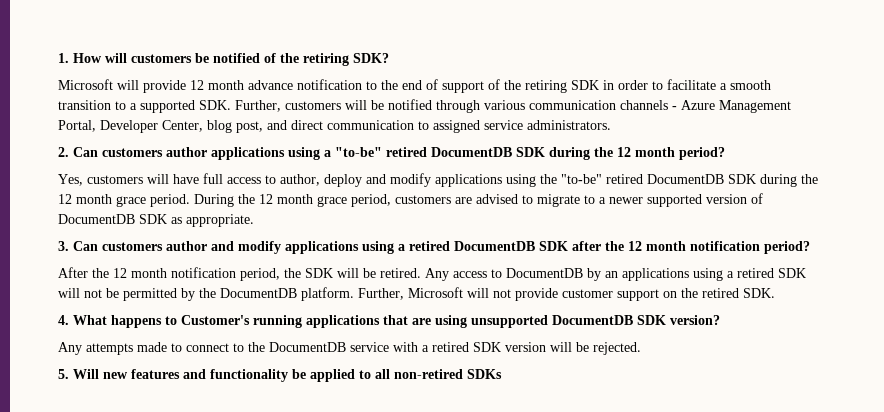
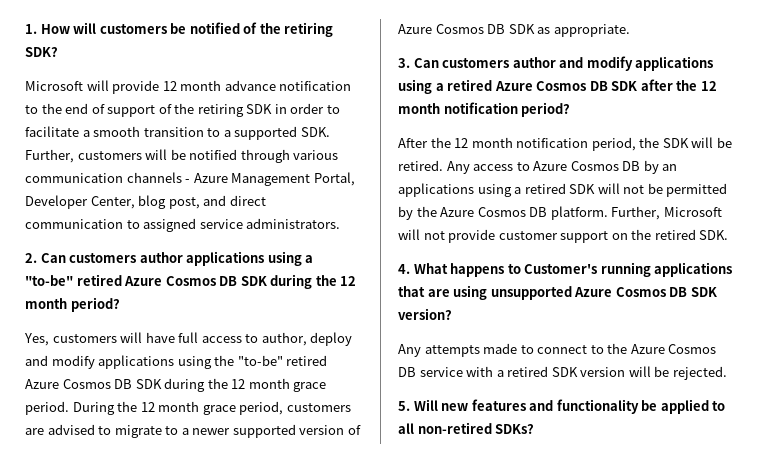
- 2. Can customers author applications using a "to-be" retired DocumentDB SDK during the 12 month period?
+ 2. Can customers author applications using a "to-be" retired Azure Cosmos DB SDK during the 12 month period?
- Yes, customers will have full access to author, deploy and modify applications using the "to-be" retired DocumentDB SDK during the 12 month grace period.
+ Yes, customers will have full access to author, deploy and modify applications using the "to-be" retired Azure Cosmos DB SDK during the 12 month grace period.
- During the 12 month grace period, customers are advised to migrate to a newer supported version of DocumentDB SDK as appropriate.
+ During the 12 month grace period, customers are advised to migrate to a newer supported version of Azure Cosmos DB SDK as appropriate.
- 3. Can customers author and modify applications using a retired DocumentDB SDK after the 12 month notification period?
+ 3. Can customers author and modify applications using a retired Azure Cosmos DB SDK after the 12 month notification period?
- Any access to DocumentDB by an applications using a retired SDK will not be permitted by the DocumentDB platform.
+ Any access to Azure Cosmos DB by an applications using a retired SDK will not be permitted by the Azure Cosmos DB platform.
- 4. What happens to Customer's running applications that are using unsupported DocumentDB SDK version?
+ 4. What happens to Customer's running applications that are using unsupported Azure Cosmos DB SDK version?
- Any attempts made to connect to the DocumentDB service with a retired SDK version will be rejected.
+ Any attempts made to connect to the Azure Cosmos DB service with a retired SDK version will be rejected.
- 5. Will new features and functionality be applied to all non-retired SDKs
+ 5. Will new features and functionality be applied to all non-retired SDKs?

